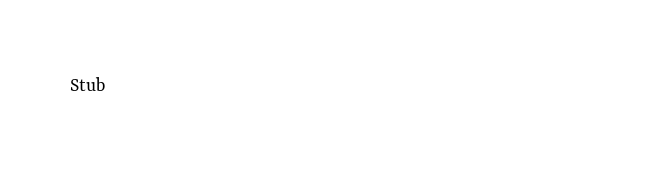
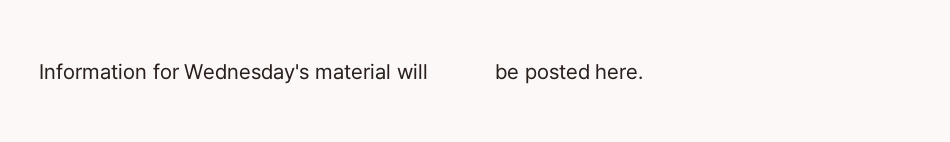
- Stub
+ Information for Wednesday's material will be posted here.

